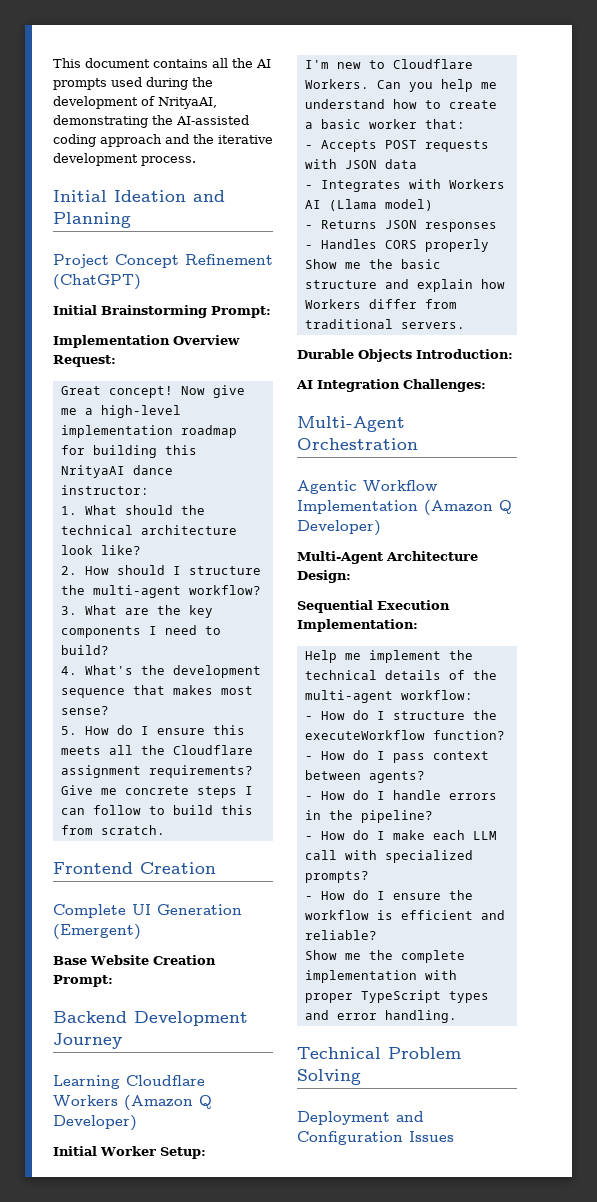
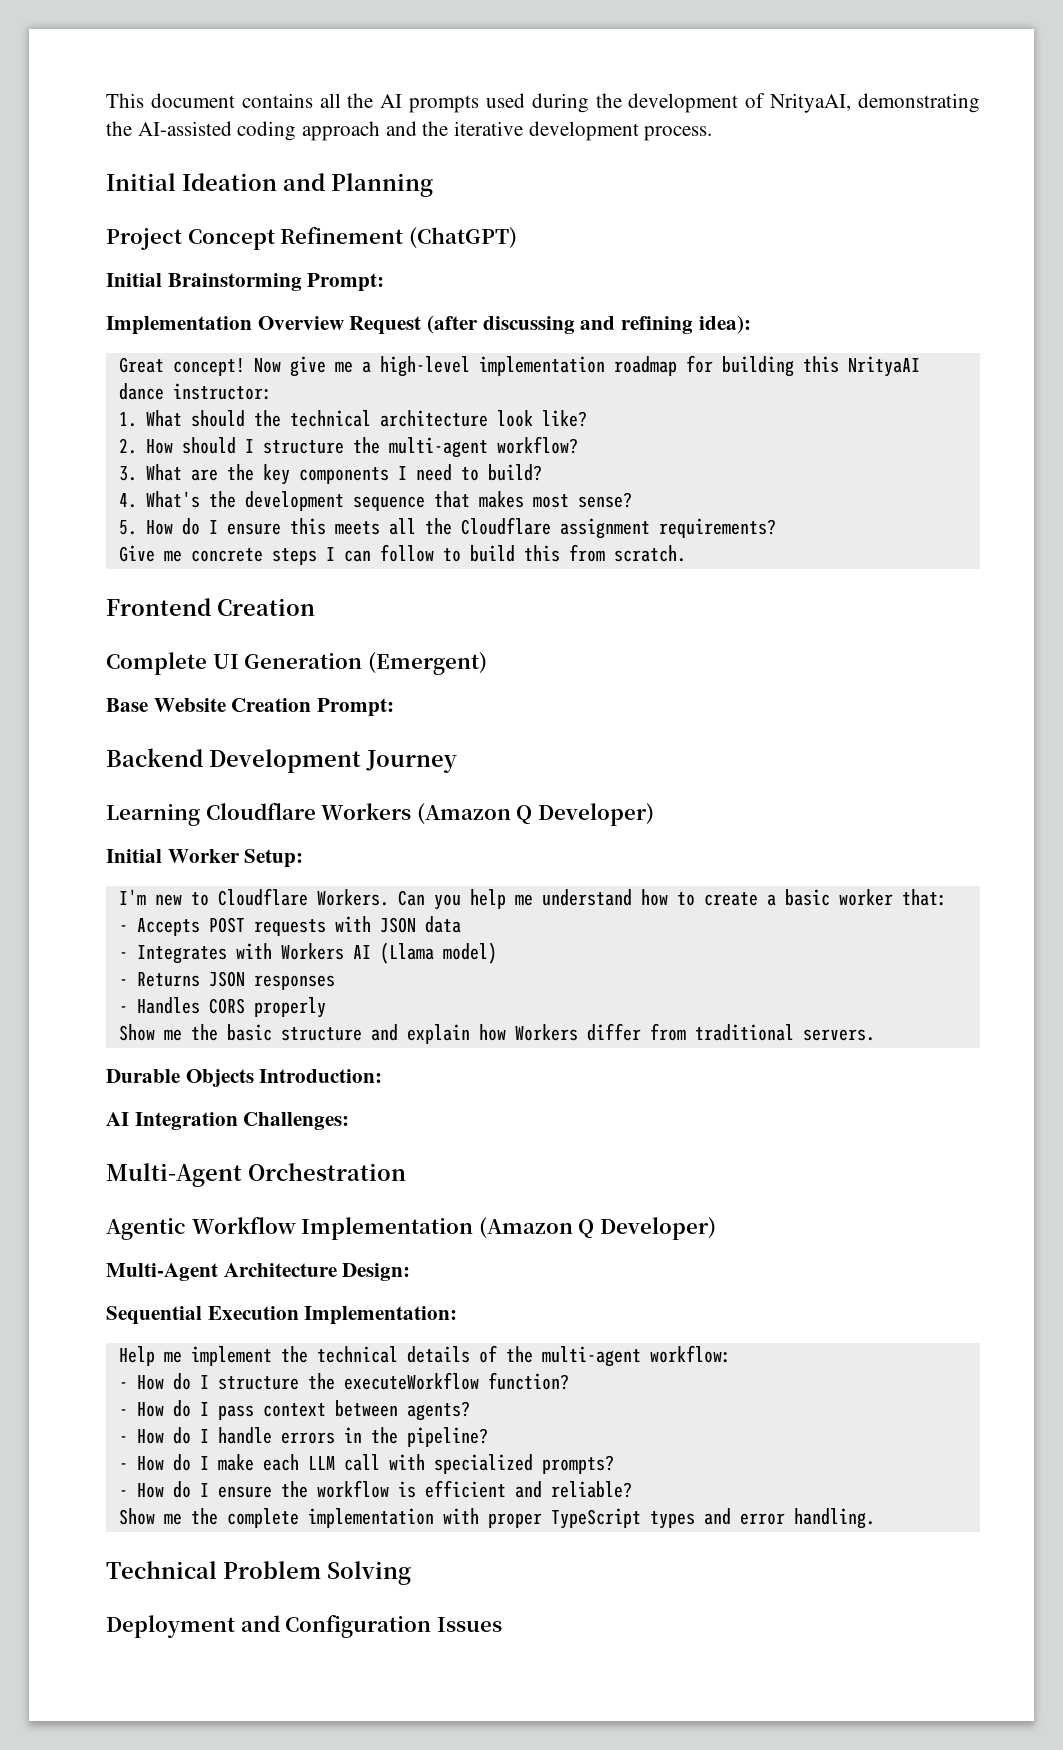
- Implementation Overview Request:
+ Implementation Overview Request (after discussing and refining idea):

